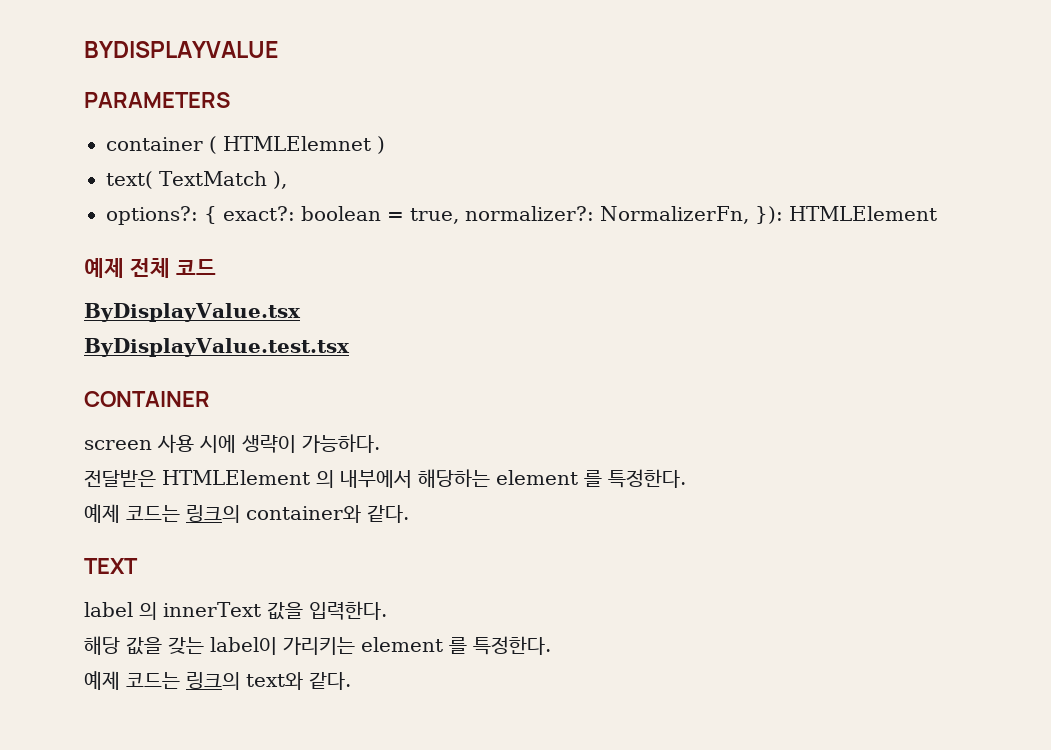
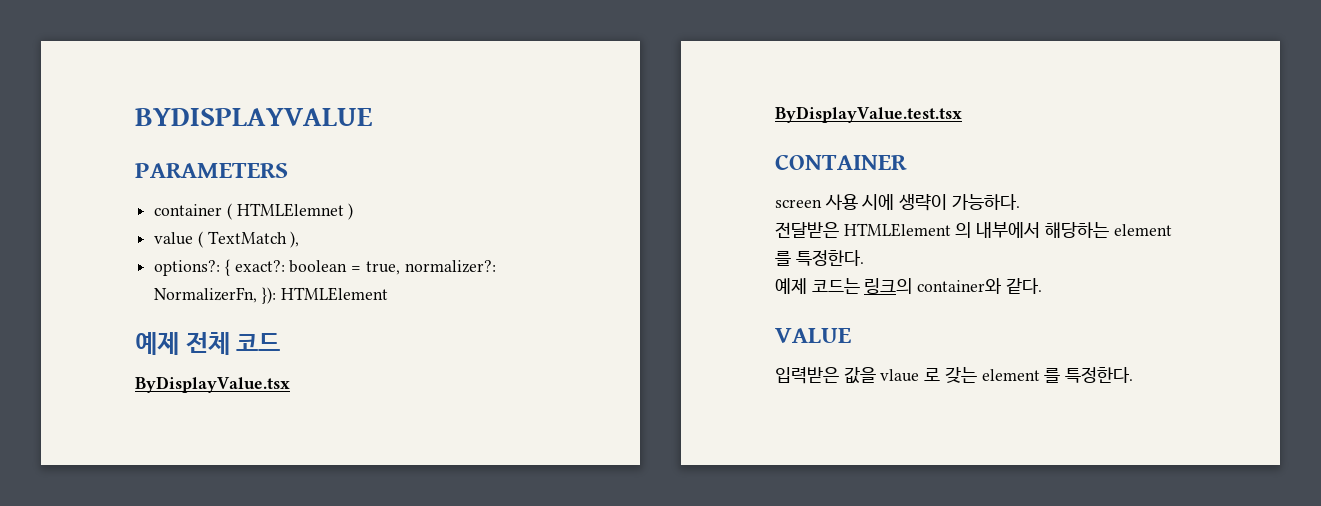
- text( TextMatch ),
+ value ( TextMatch ),
- TEXT
- label 의 innerText 값을 입력한다.
- 해당 값을 갖는 label이 가리키는 element 를 특정한다.
- 예제 코드는 링크의 text와 같다.
+ VALUE
+ 입력받은 값을 vlaue 로 갖는 element 를 특정한다.

